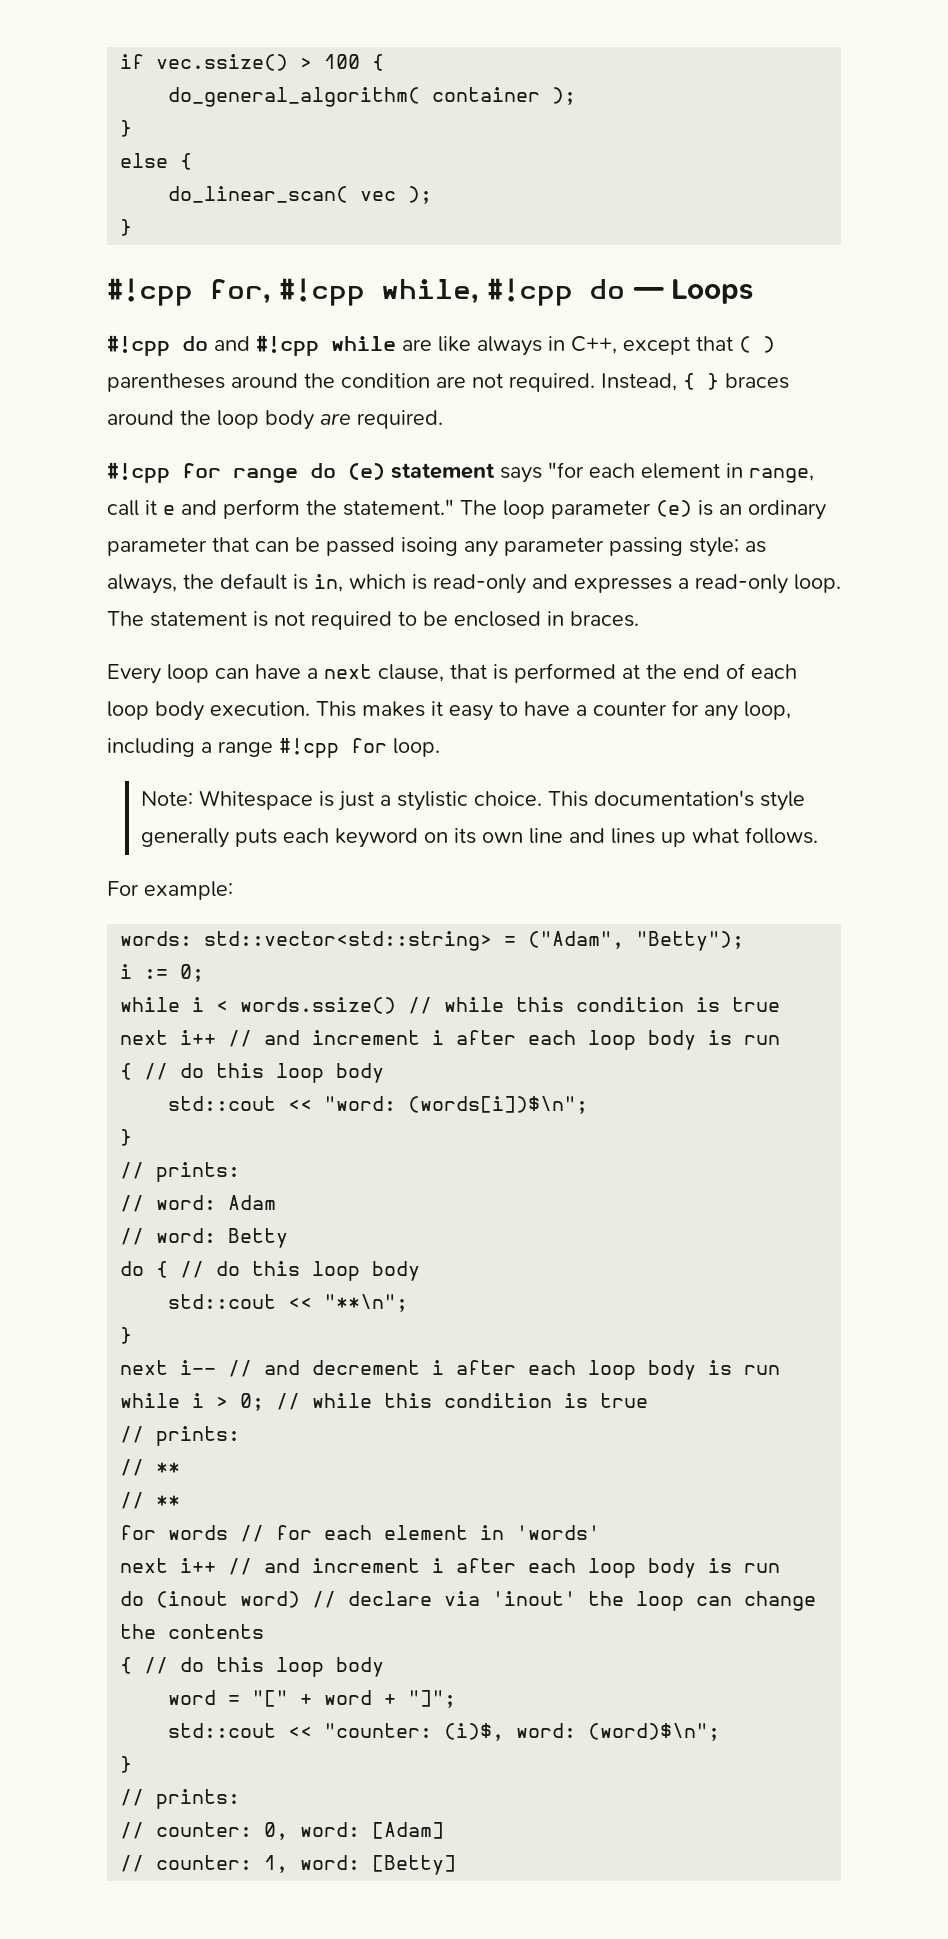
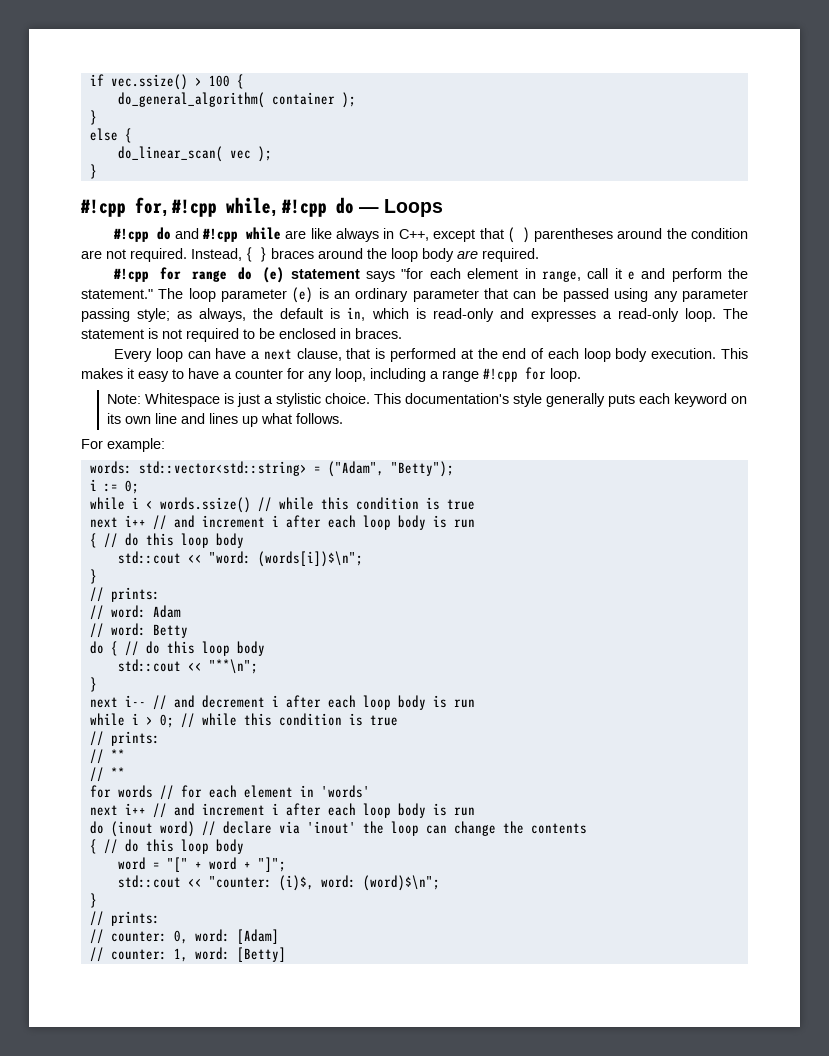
- The loop parameter (e) is an ordinary parameter that can be passed isoing any parameter passing style; as always, the default is in, which is read-only and expresses a read-only loop.
+ The loop parameter (e) is an ordinary parameter that can be passed using any parameter passing style; as always, the default is in, which is read-only and expresses a read-only loop.

